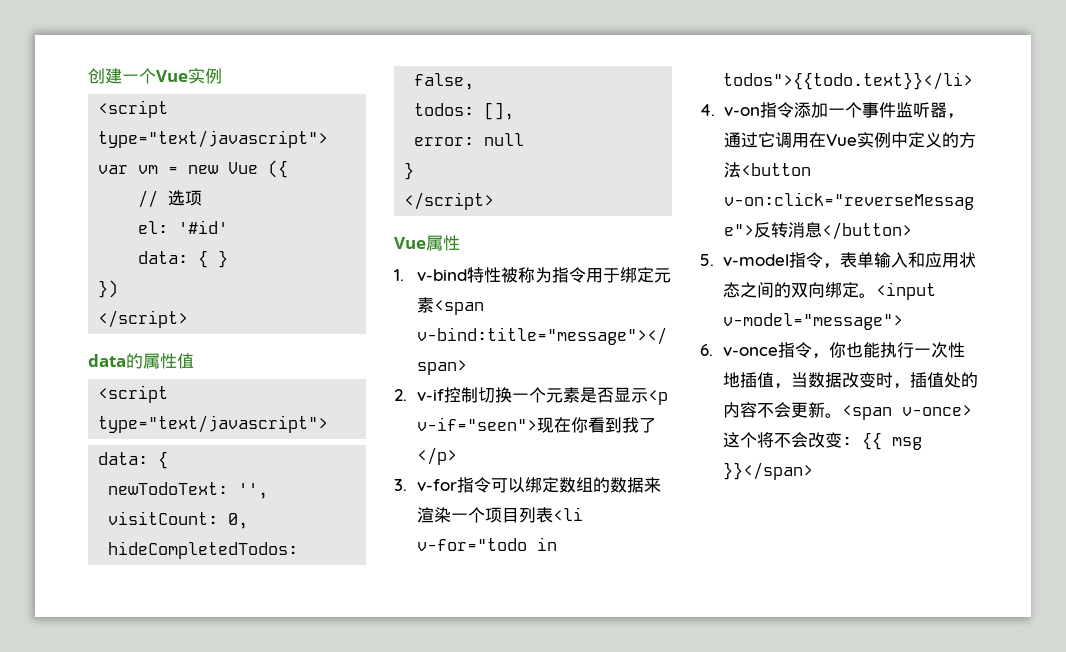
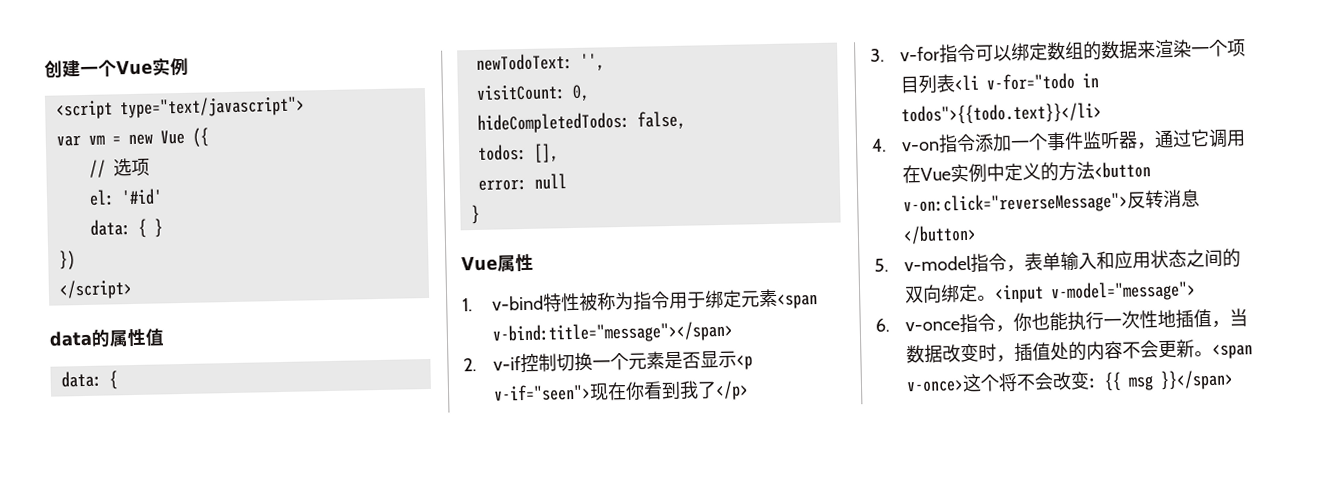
  data的属性值
- <script type="text/javascript">
  error: null
  }
- </script>

